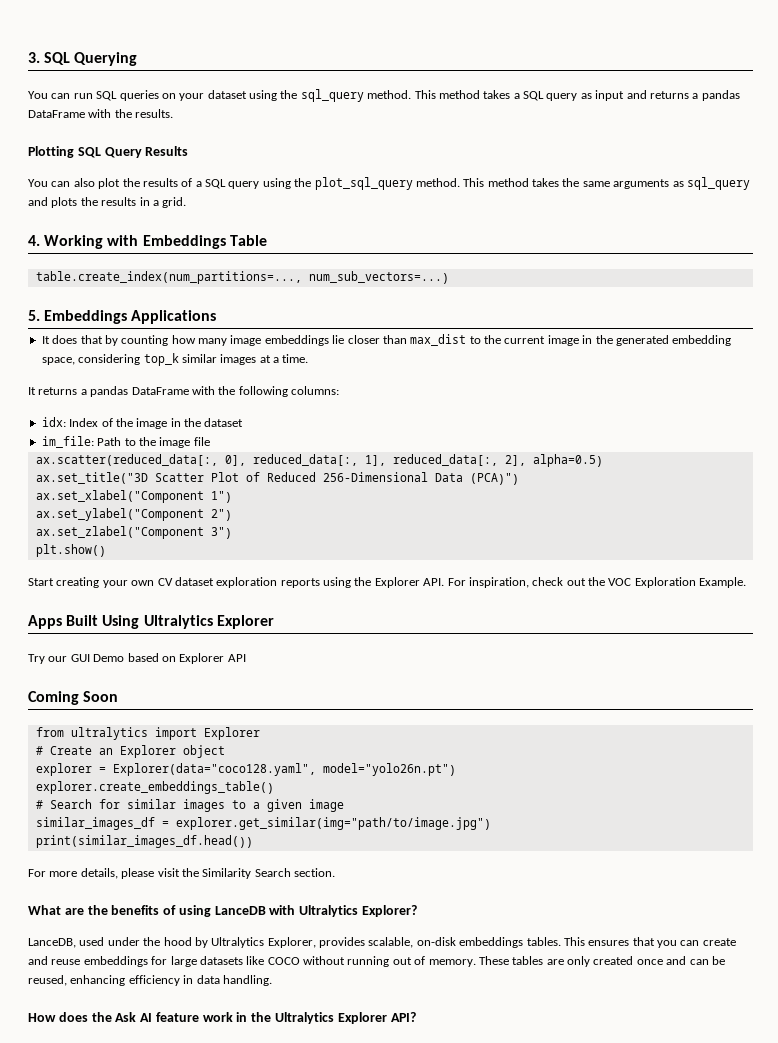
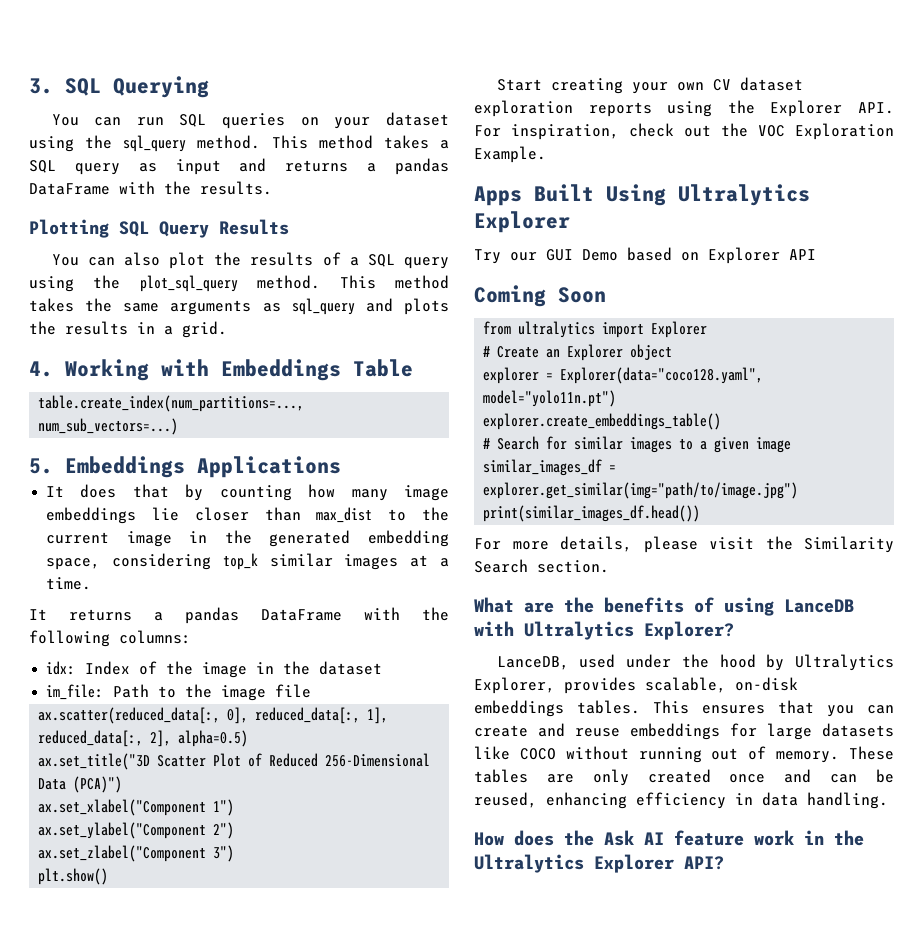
- explorer = Explorer(data="coco128.yaml", model="yolo26n.pt")
+ explorer = Explorer(data="coco128.yaml", model="yolo11n.pt")

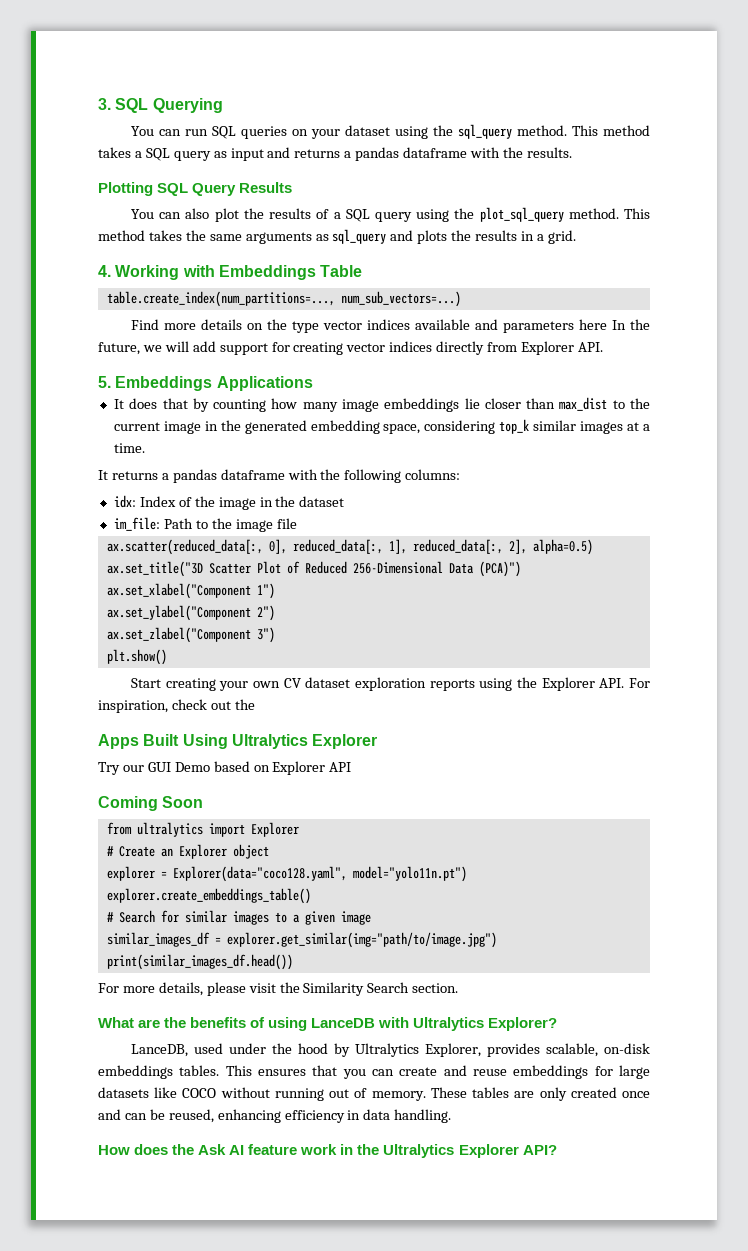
- This method takes a SQL query as input and returns a pandas DataFrame with the results.
+ This method takes a SQL query as input and returns a pandas dataframe with the results.
+ Find more details on the type vector indices available and parameters here In the future, we will add support for creating vector indices directly from Explorer API.
- It returns a pandas DataFrame with the following columns:
+ It returns a pandas dataframe with the following columns:
- Start creating your own CV dataset exploration reports using the Explorer API. For inspiration, check out the VOC Exploration Example.
+ Start creating your own CV dataset exploration reports using the Explorer API. For inspiration, check out the

